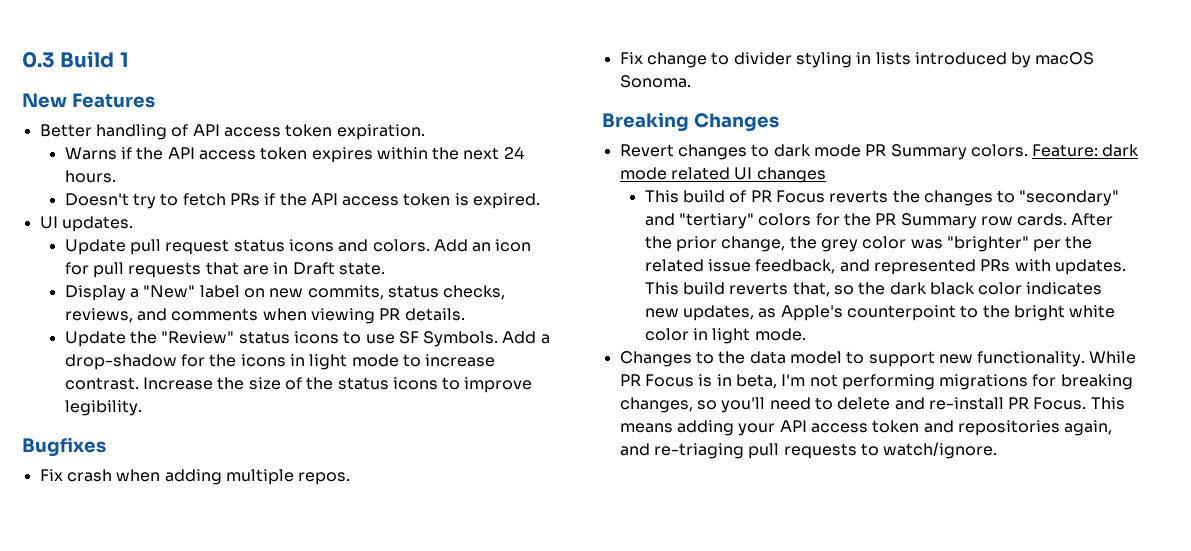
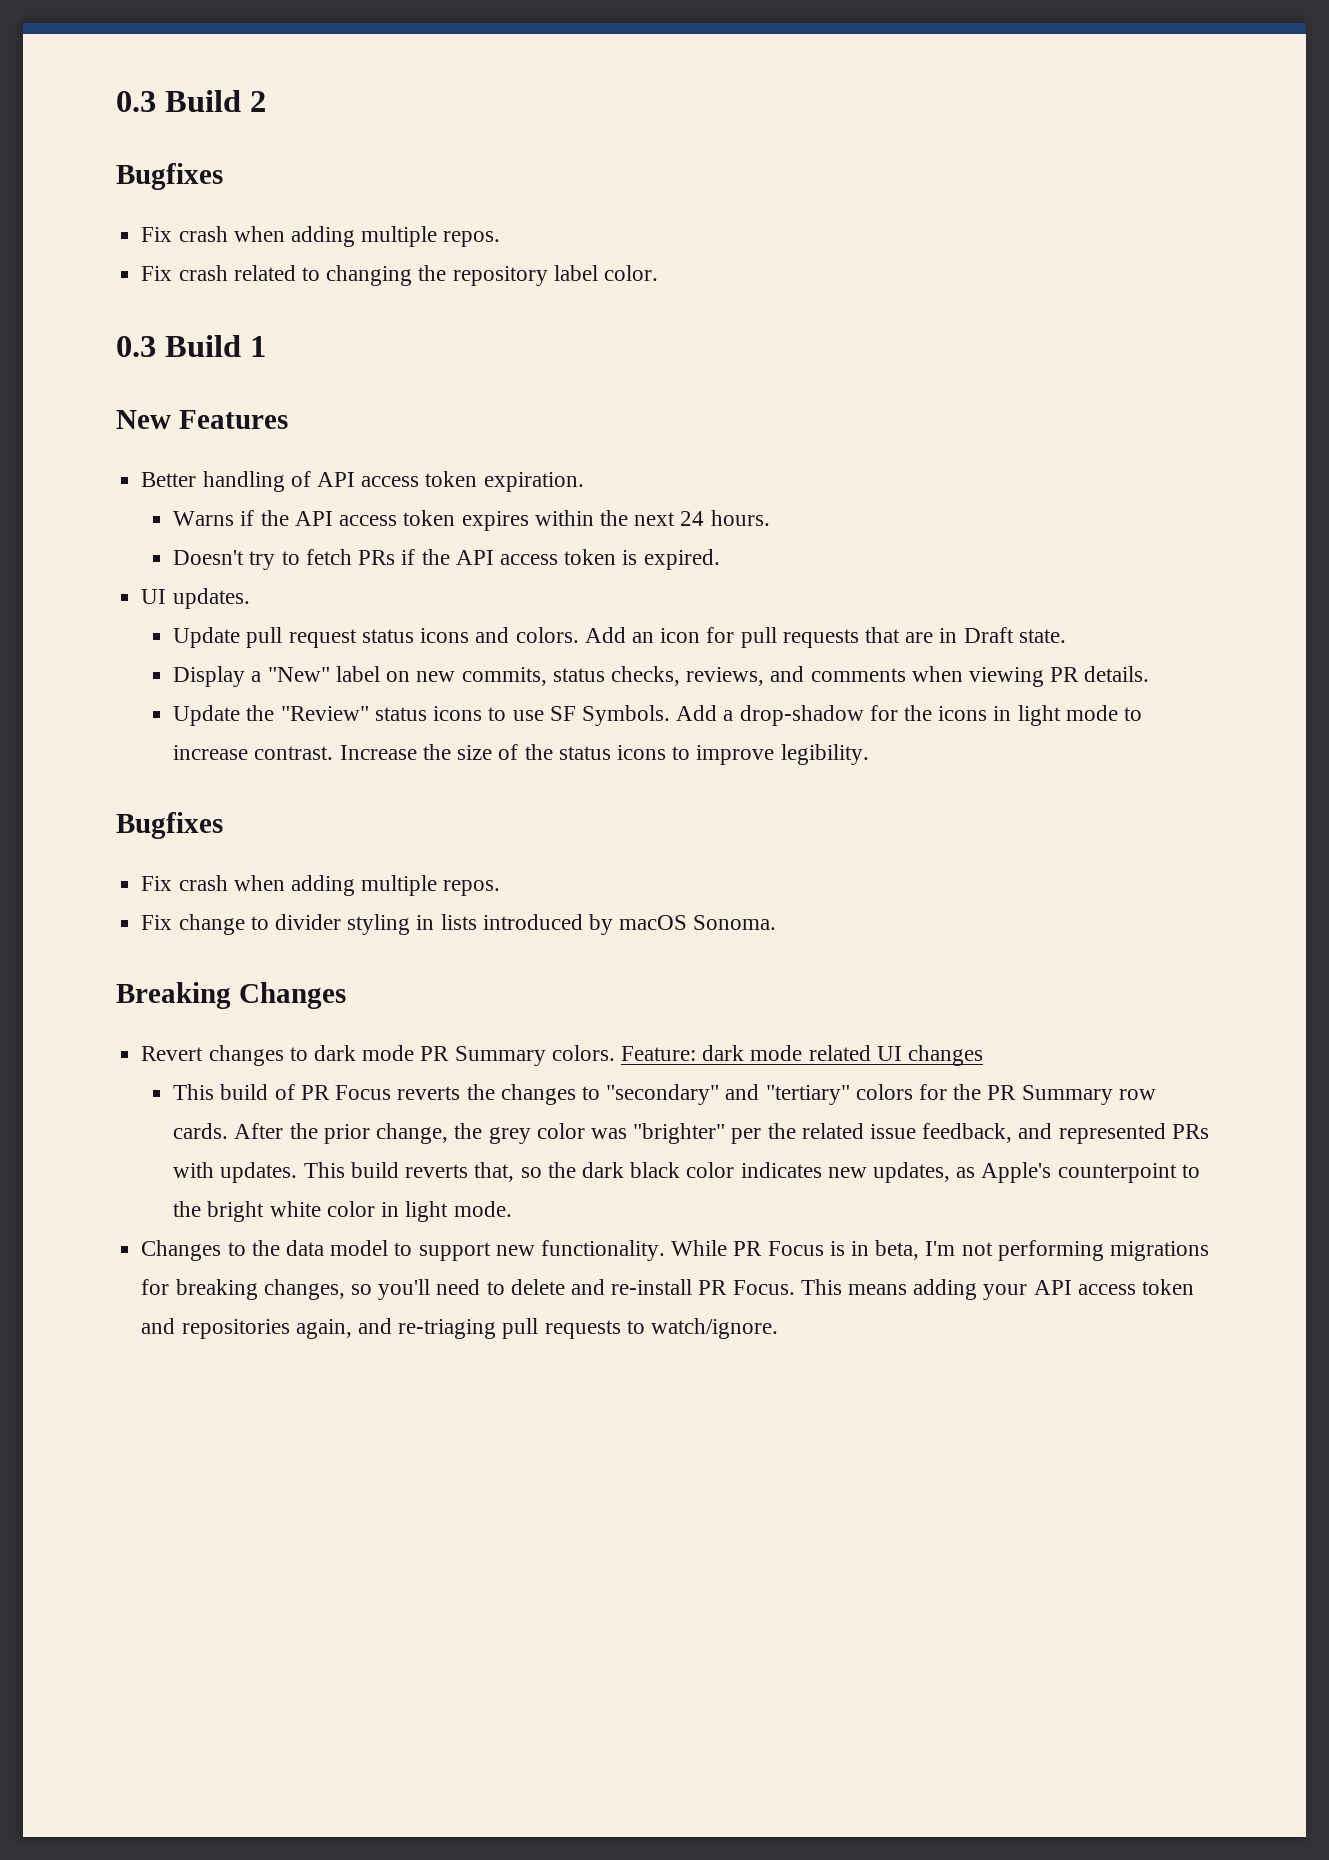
+ 0.3 Build 2
+ Bugfixes
+ Fix crash when adding multiple repos.
+ Fix crash related to changing the repository label color.

